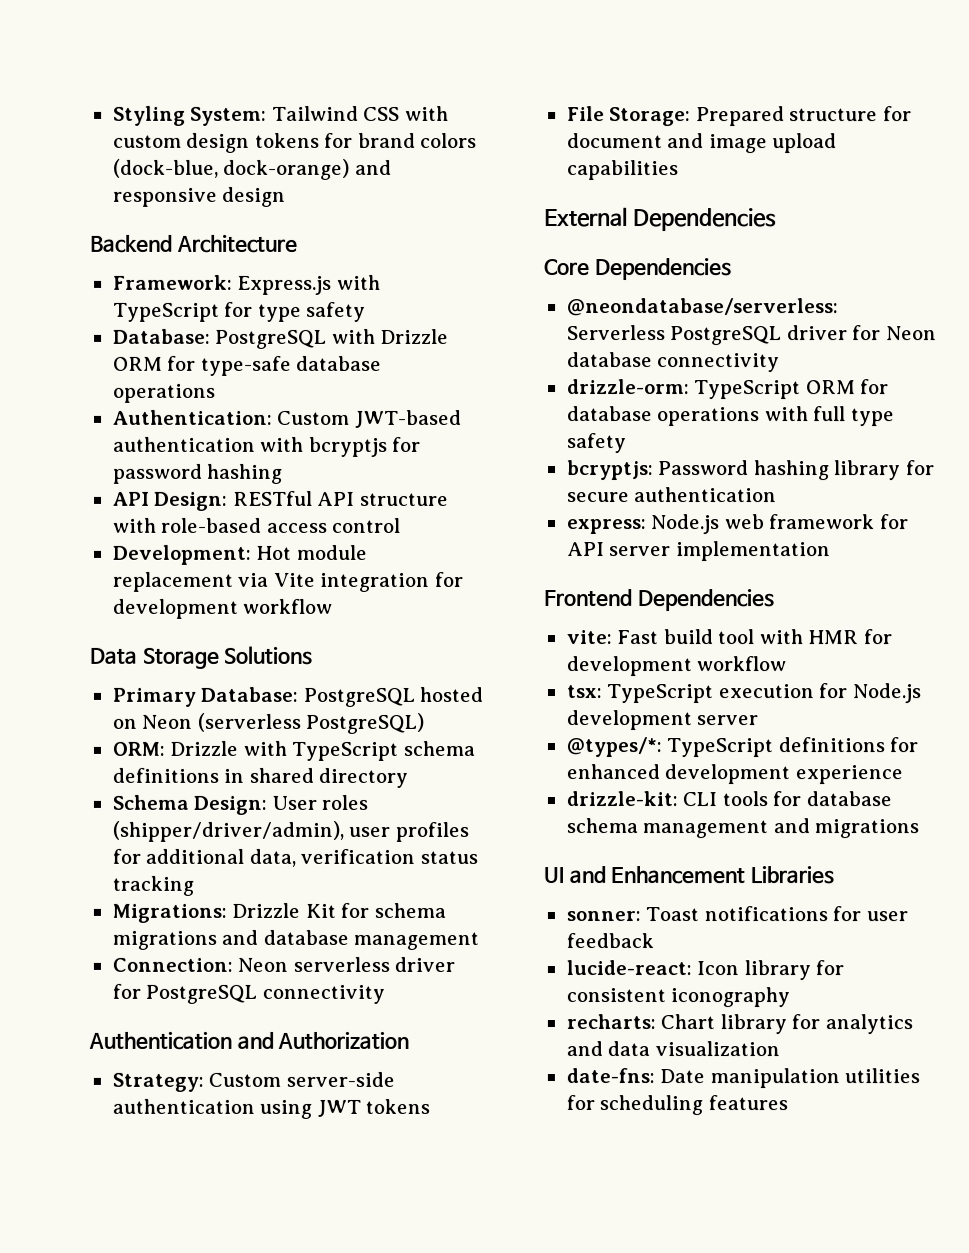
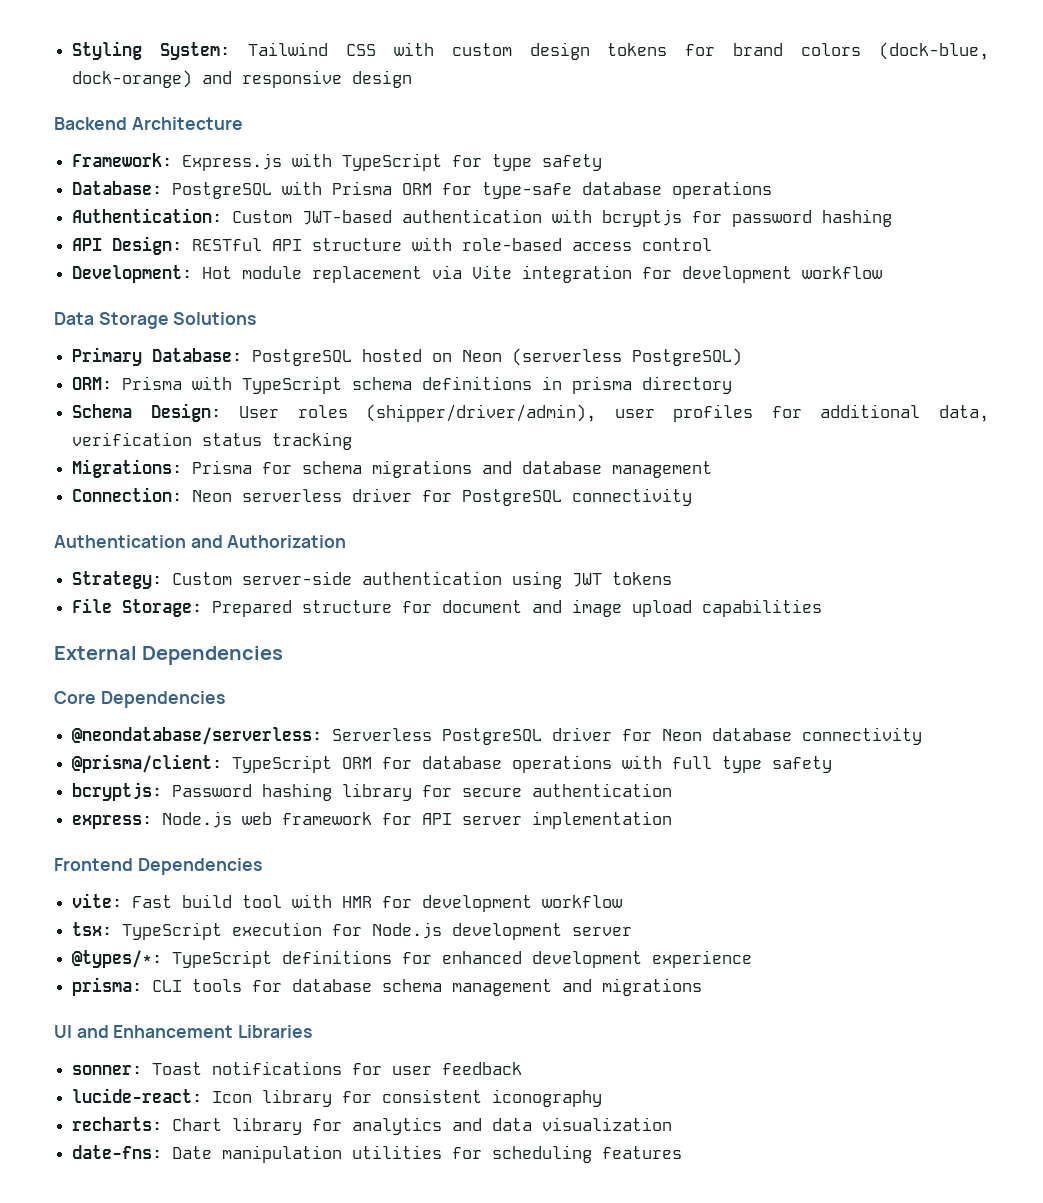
- Database: PostgreSQL with Drizzle ORM for type-safe database operations
+ Database: PostgreSQL with Prisma ORM for type-safe database operations
- ORM: Drizzle with TypeScript schema definitions in shared directory
+ ORM: Prisma with TypeScript schema definitions in prisma directory
- Migrations: Drizzle Kit for schema migrations and database management
+ Migrations: Prisma for schema migrations and database management
- drizzle-orm: TypeScript ORM for database operations with full type safety
+ @prisma/client: TypeScript ORM for database operations with full type safety
- drizzle-kit: CLI tools for database schema management and migrations
+ prisma: CLI tools for database schema management and migrations

